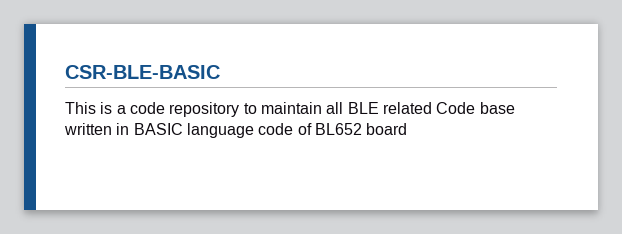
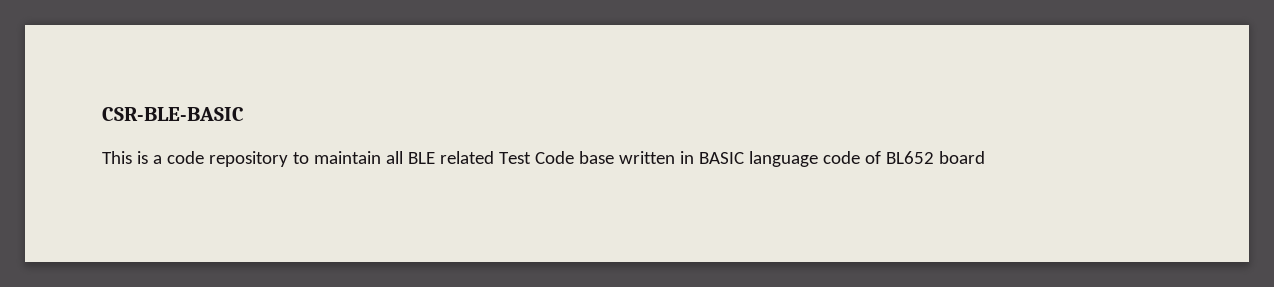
- This is a code repository to maintain all BLE related Code base written in BASIC language code of BL652 board
+ This is a code repository to maintain all BLE related Test Code base written in BASIC language code of BL652 board

